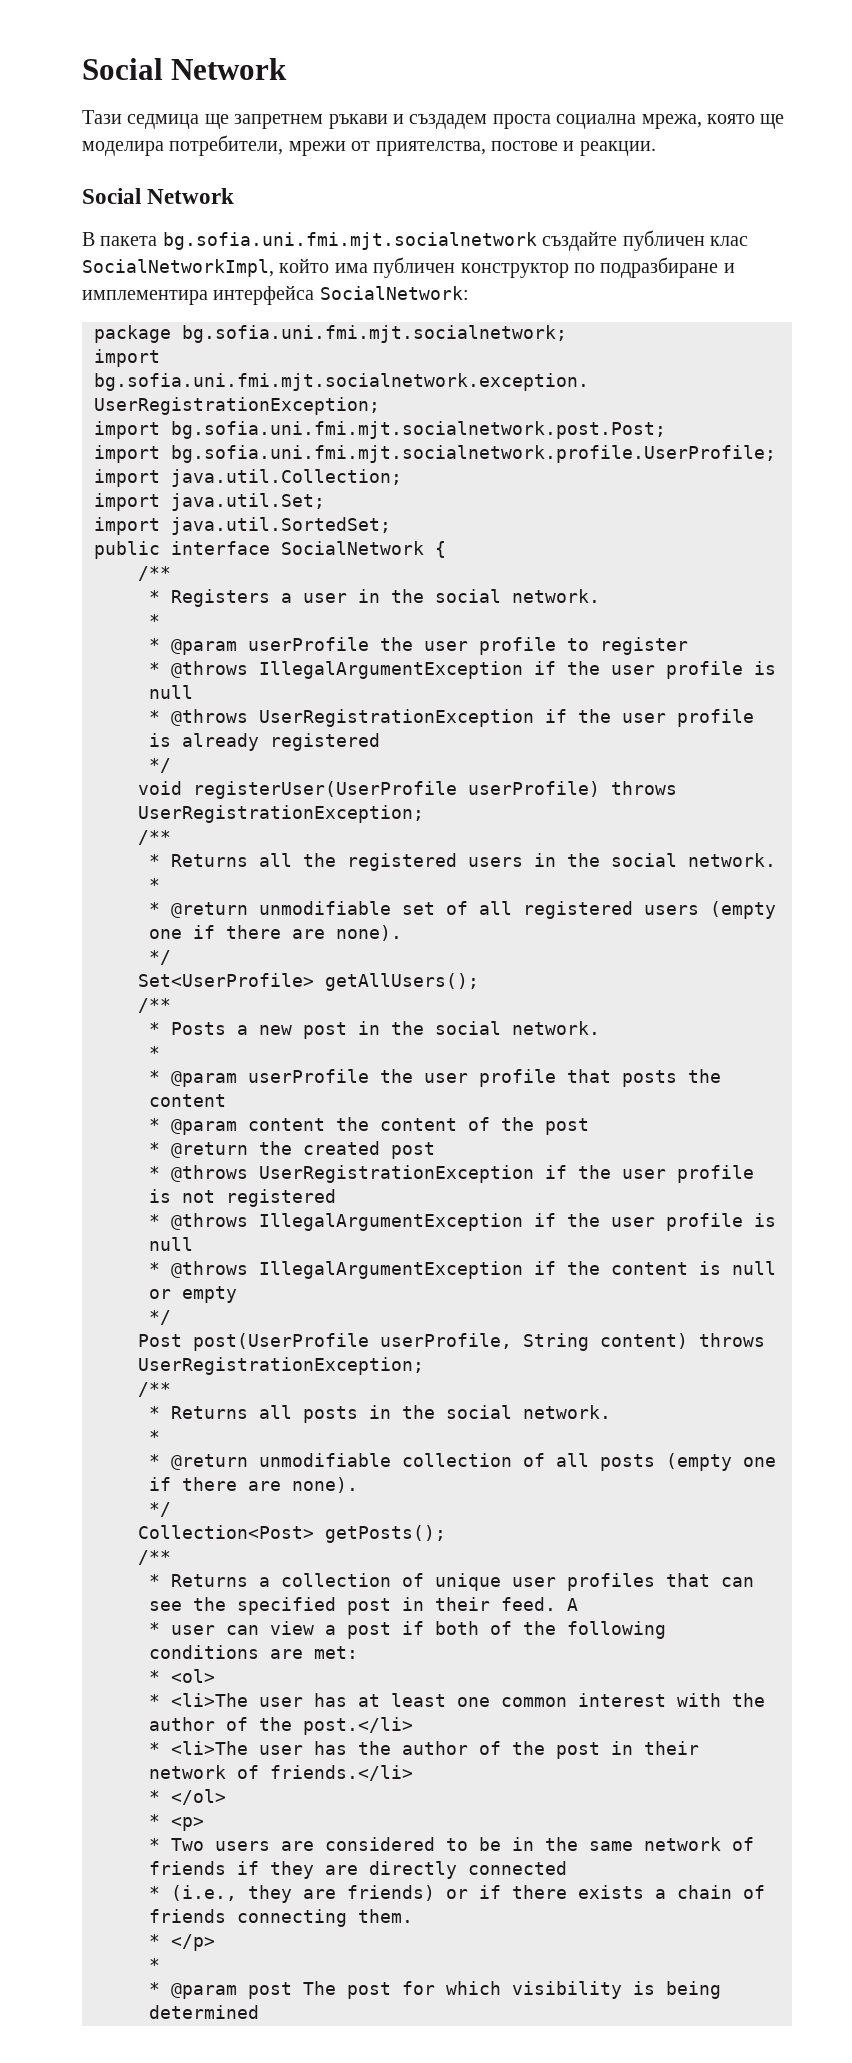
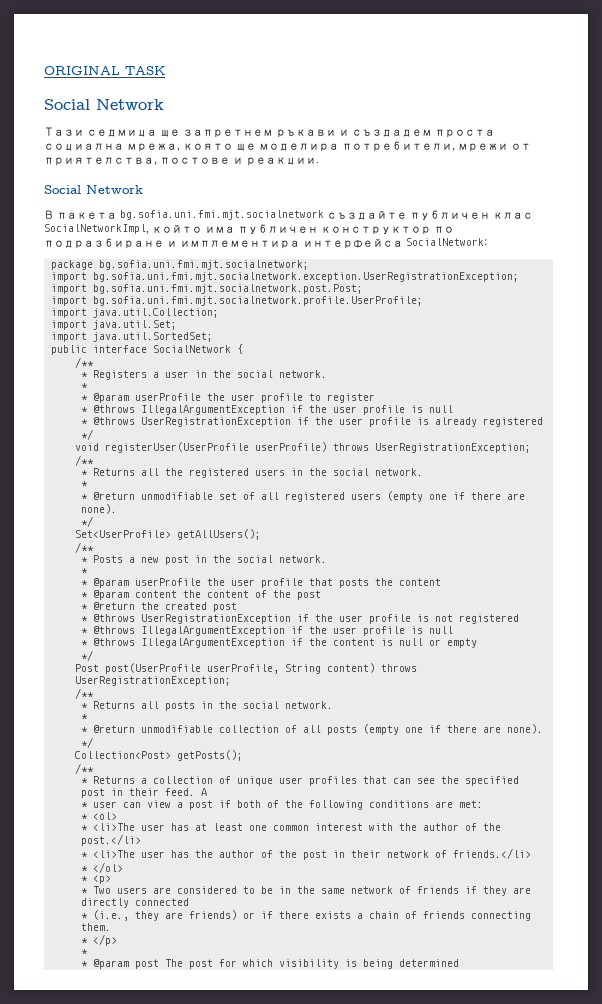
+ ORIGINAL TASK

